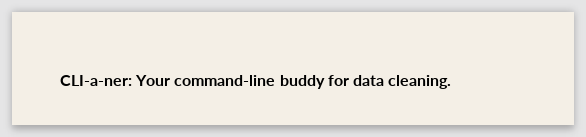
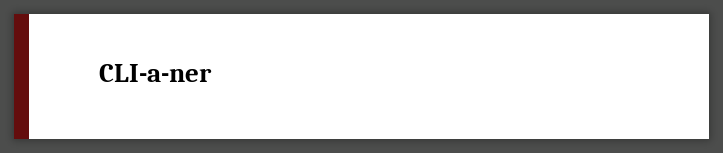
- CLI-a-ner: Your command-line buddy for data cleaning.
+ CLI-a-ner

